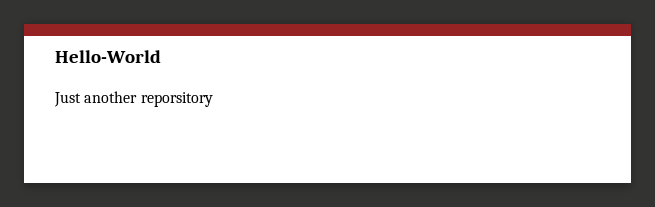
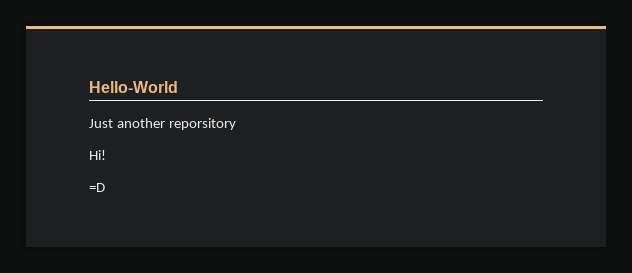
+ Hi!
+ =D

